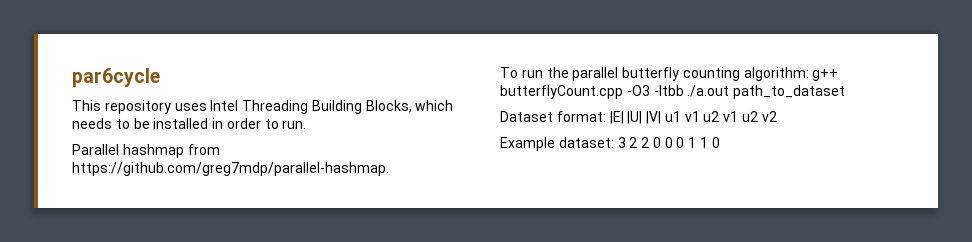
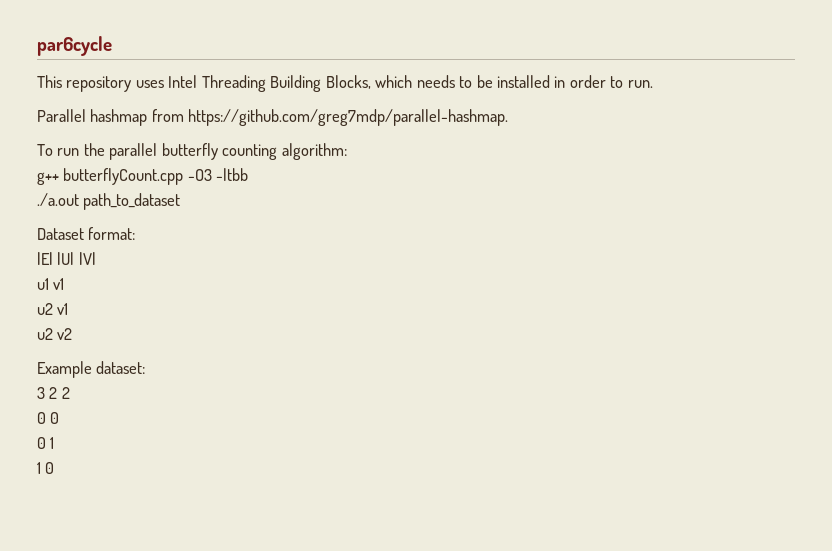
- To run the parallel butterfly counting algorithm: g++ butterflyCount.cpp -O3 -ltbb ./a.out path_to_dataset
+ To run the parallel butterfly counting algorithm:
+ g++ butterflyCount.cpp -O3 -ltbb
+ ./a.out path_to_dataset
- Dataset format: |E| |U| |V| u1 v1 u2 v1 u2 v2
+ Dataset format:
+ |E| |U| |V|
+ u1 v1
+ u2 v1
+ u2 v2
- Example dataset: 3 2 2 0 0 0 1 1 0
+ Example dataset:
+ 3 2 2
+ 0 0
+ 0 1
+ 1 0

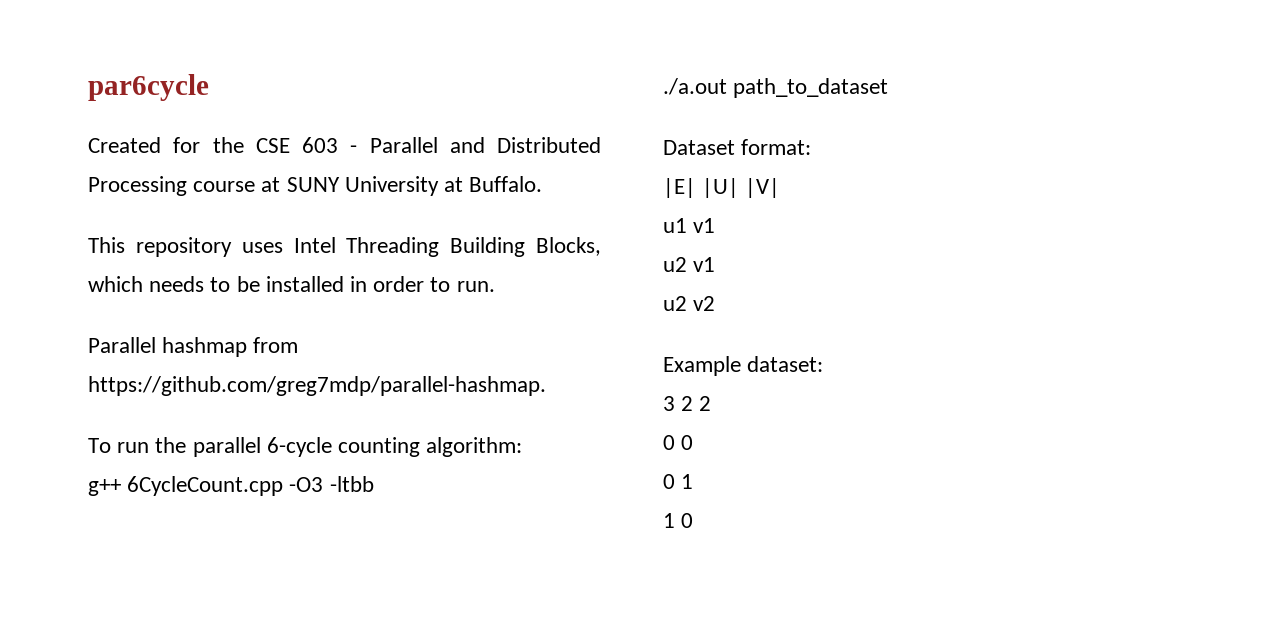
+ Created for the CSE 603 - Parallel and Distributed Processing course at SUNY University at Buffalo.
- To run the parallel butterfly counting algorithm:
+ To run the parallel 6-cycle counting algorithm:
- g++ butterflyCount.cpp -O3 -ltbb
+ g++ 6CycleCount.cpp -O3 -ltbb

